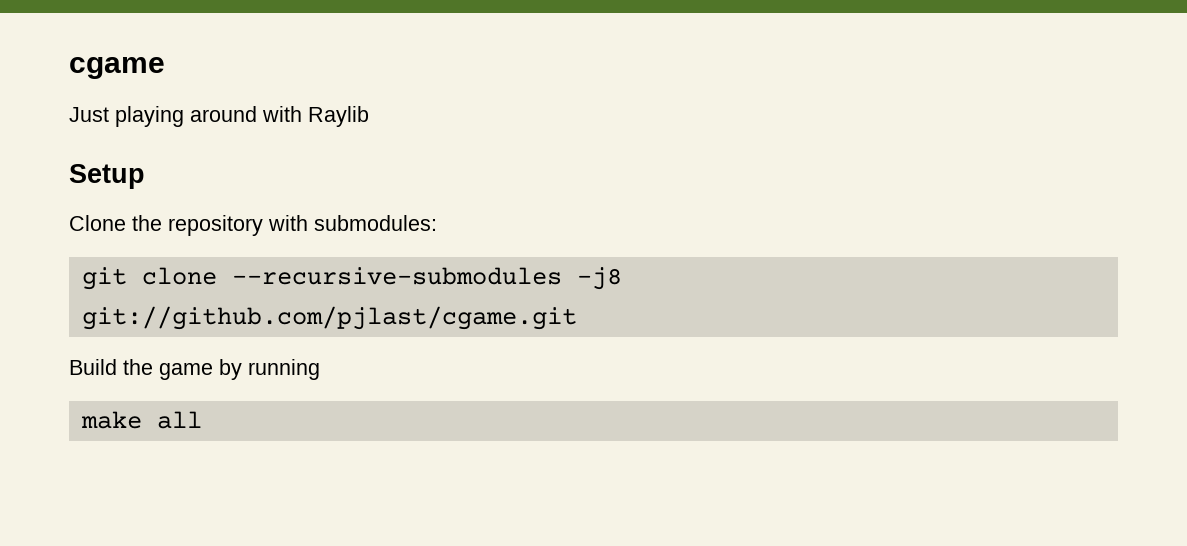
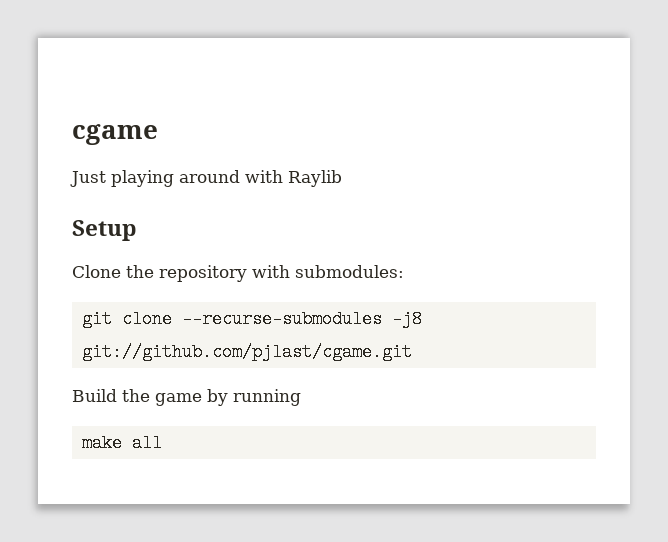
- git clone --recursive-submodules -j8 git://github.com/pjlast/cgame.git
+ git clone --recurse-submodules -j8 git://github.com/pjlast/cgame.git

